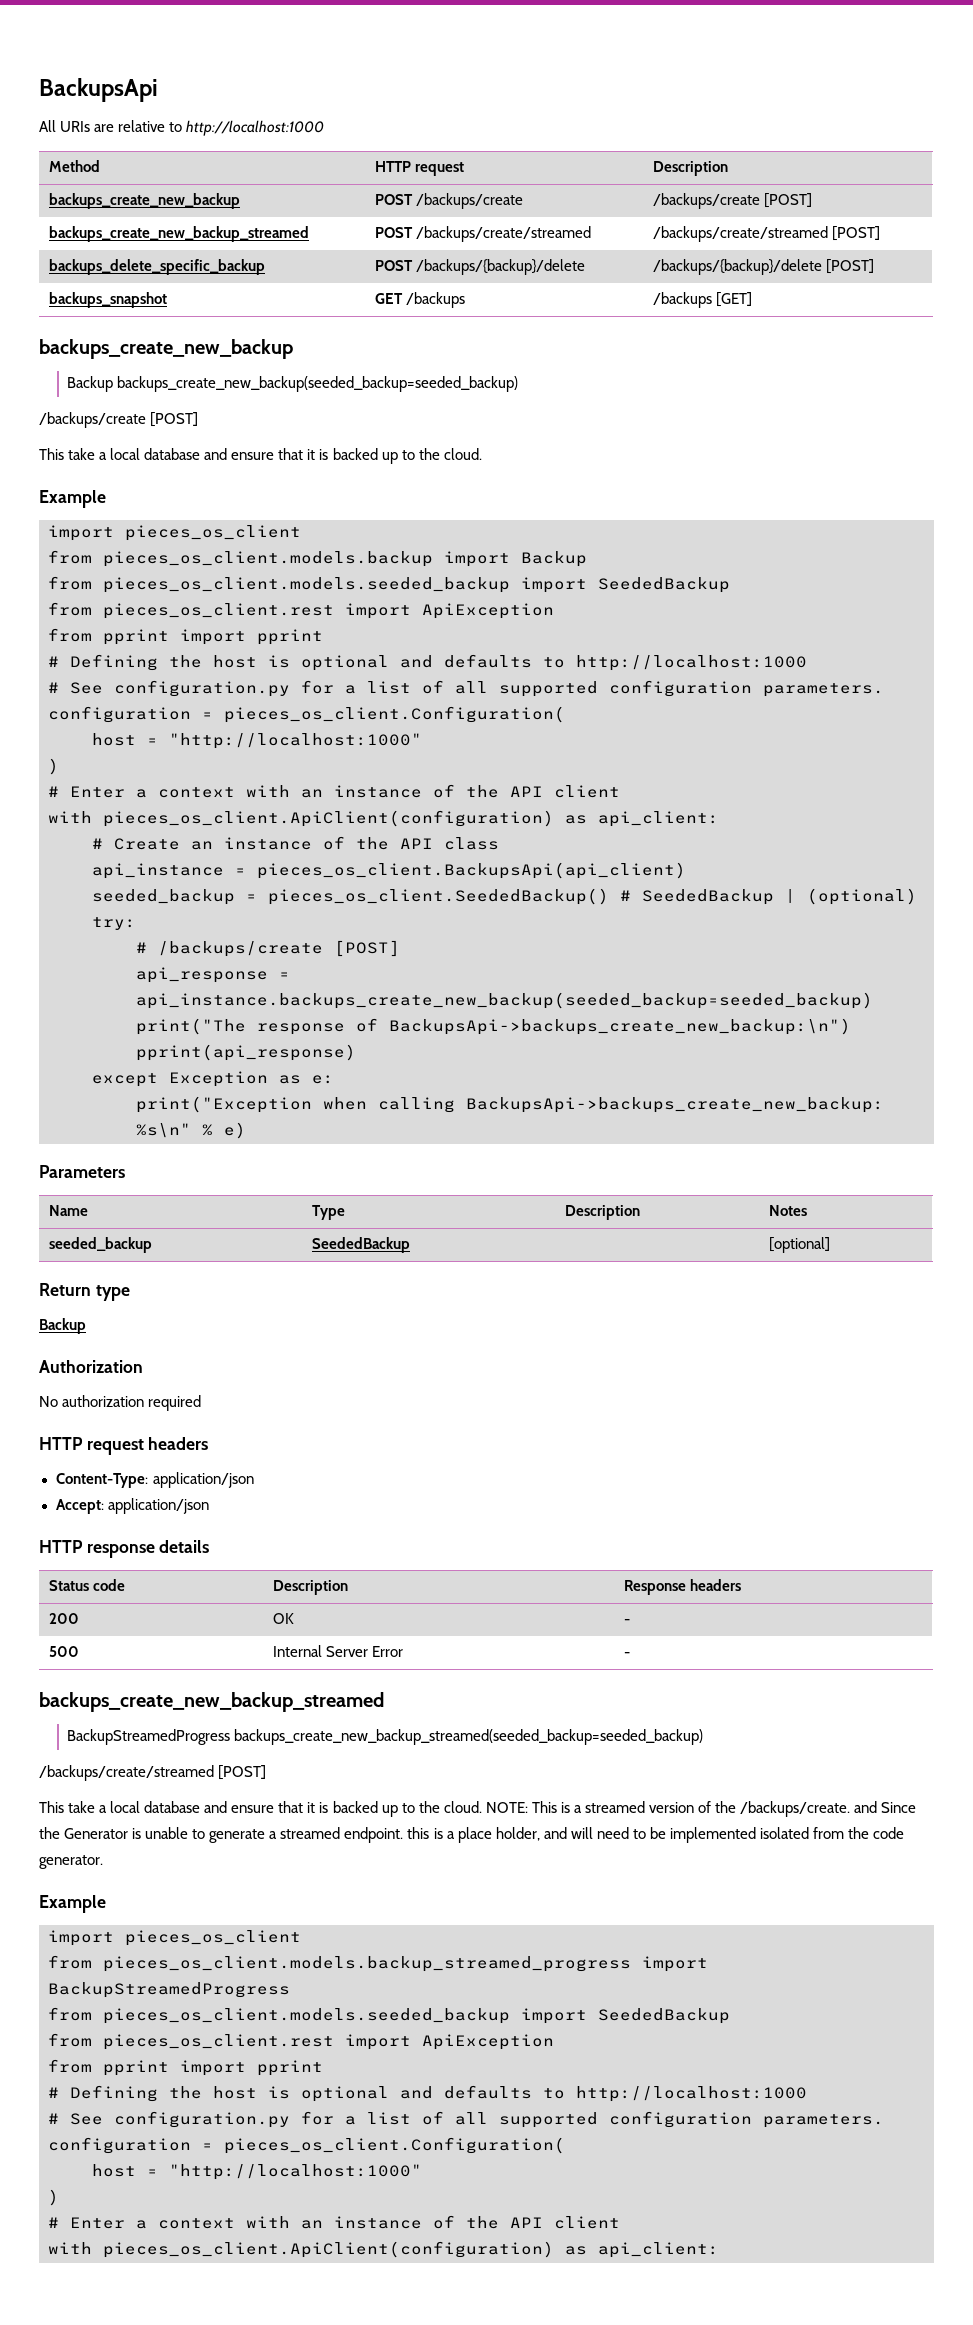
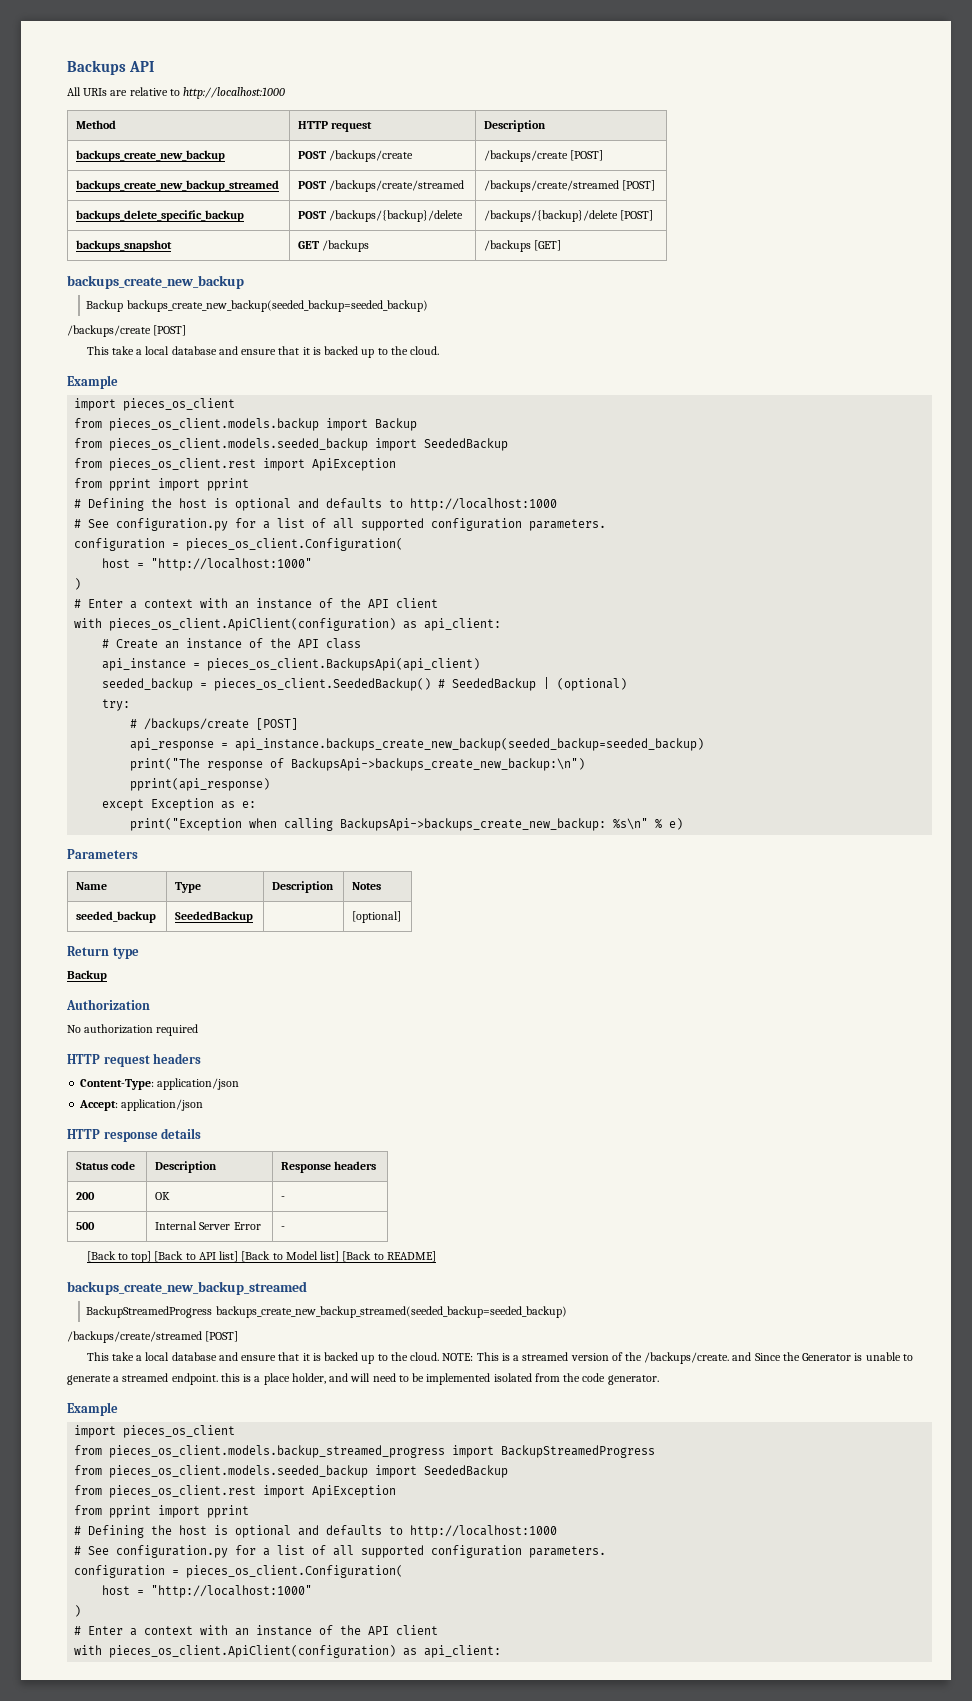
- BackupsApi
+ Backups API
+ [Back to top] [Back to API list] [Back to Model list] [Back to README]

